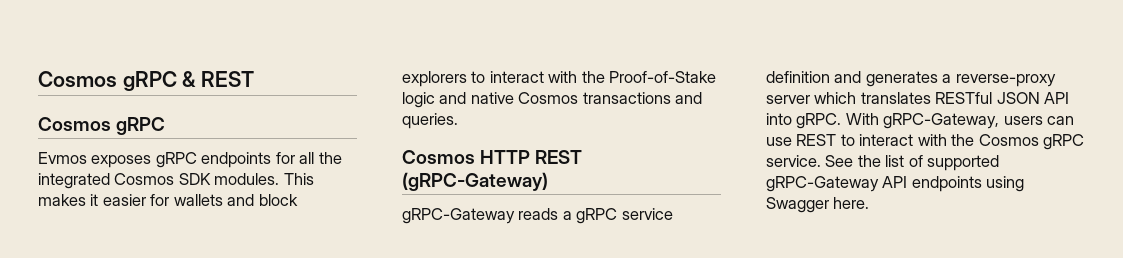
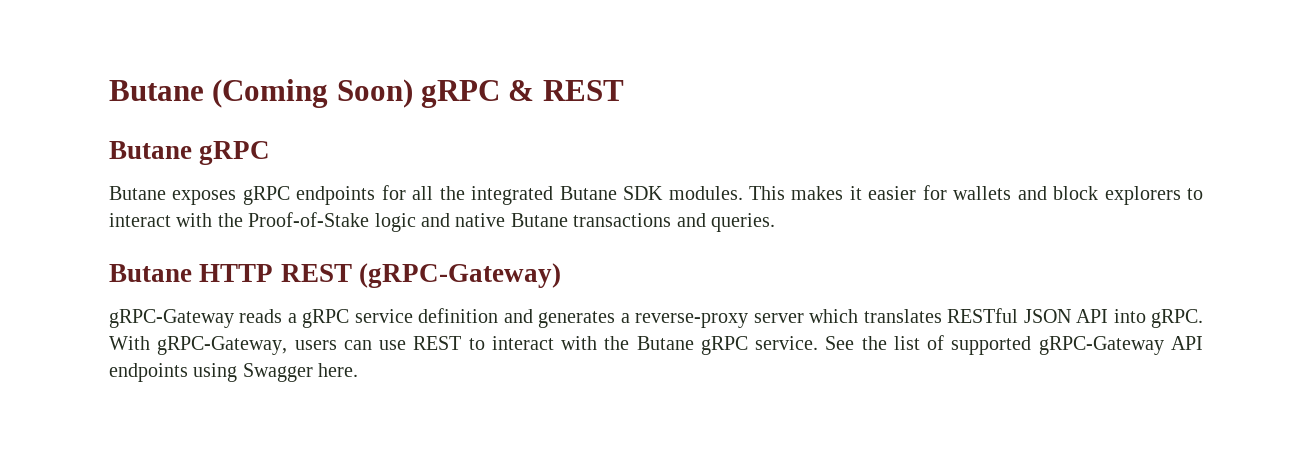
- Cosmos gRPC & REST
- Cosmos gRPC
+ Butane (Coming Soon) gRPC & REST
+ Butane gRPC
- Evmos exposes gRPC endpoints for all the integrated Cosmos SDK modules.
+ Butane exposes gRPC endpoints for all the integrated Butane SDK modules.
- This makes it easier for wallets and block explorers to interact with the Proof-of-Stake logic and native Cosmos transactions and queries.
+ This makes it easier for wallets and block explorers to interact with the Proof-of-Stake logic and native Butane transactions and queries.
- Cosmos HTTP REST (gRPC-Gateway)
+ Butane HTTP REST (gRPC-Gateway)
- With gRPC-Gateway, users can use REST to interact with the Cosmos gRPC service.
+ With gRPC-Gateway, users can use REST to interact with the Butane gRPC service.

